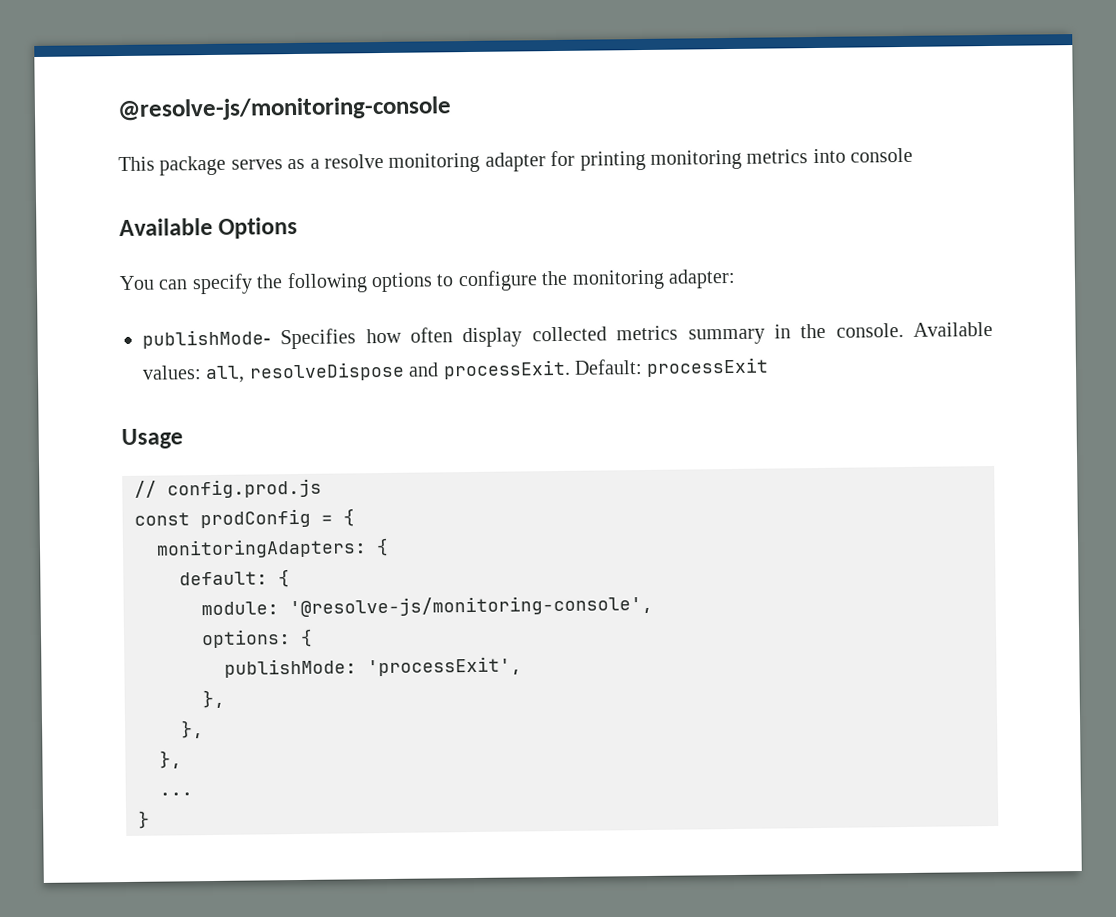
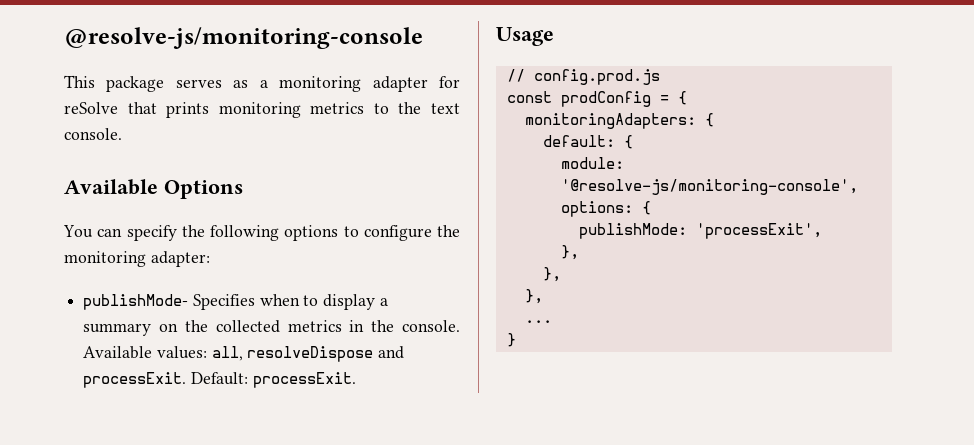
- This package serves as a resolve monitoring adapter for printing monitoring metrics into console
+ This package serves as a monitoring adapter for reSolve that prints monitoring metrics to the text console.
- publishMode- Specifies how often display collected metrics summary in the console.
+ publishMode- Specifies when to display a summary on the collected metrics in the console.
- Default: processExit
+ Default: processExit.

